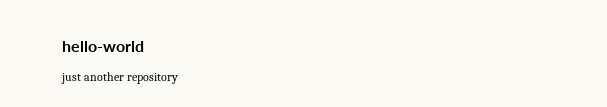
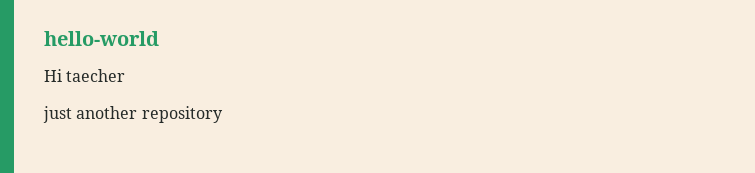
+ Hi taecher

